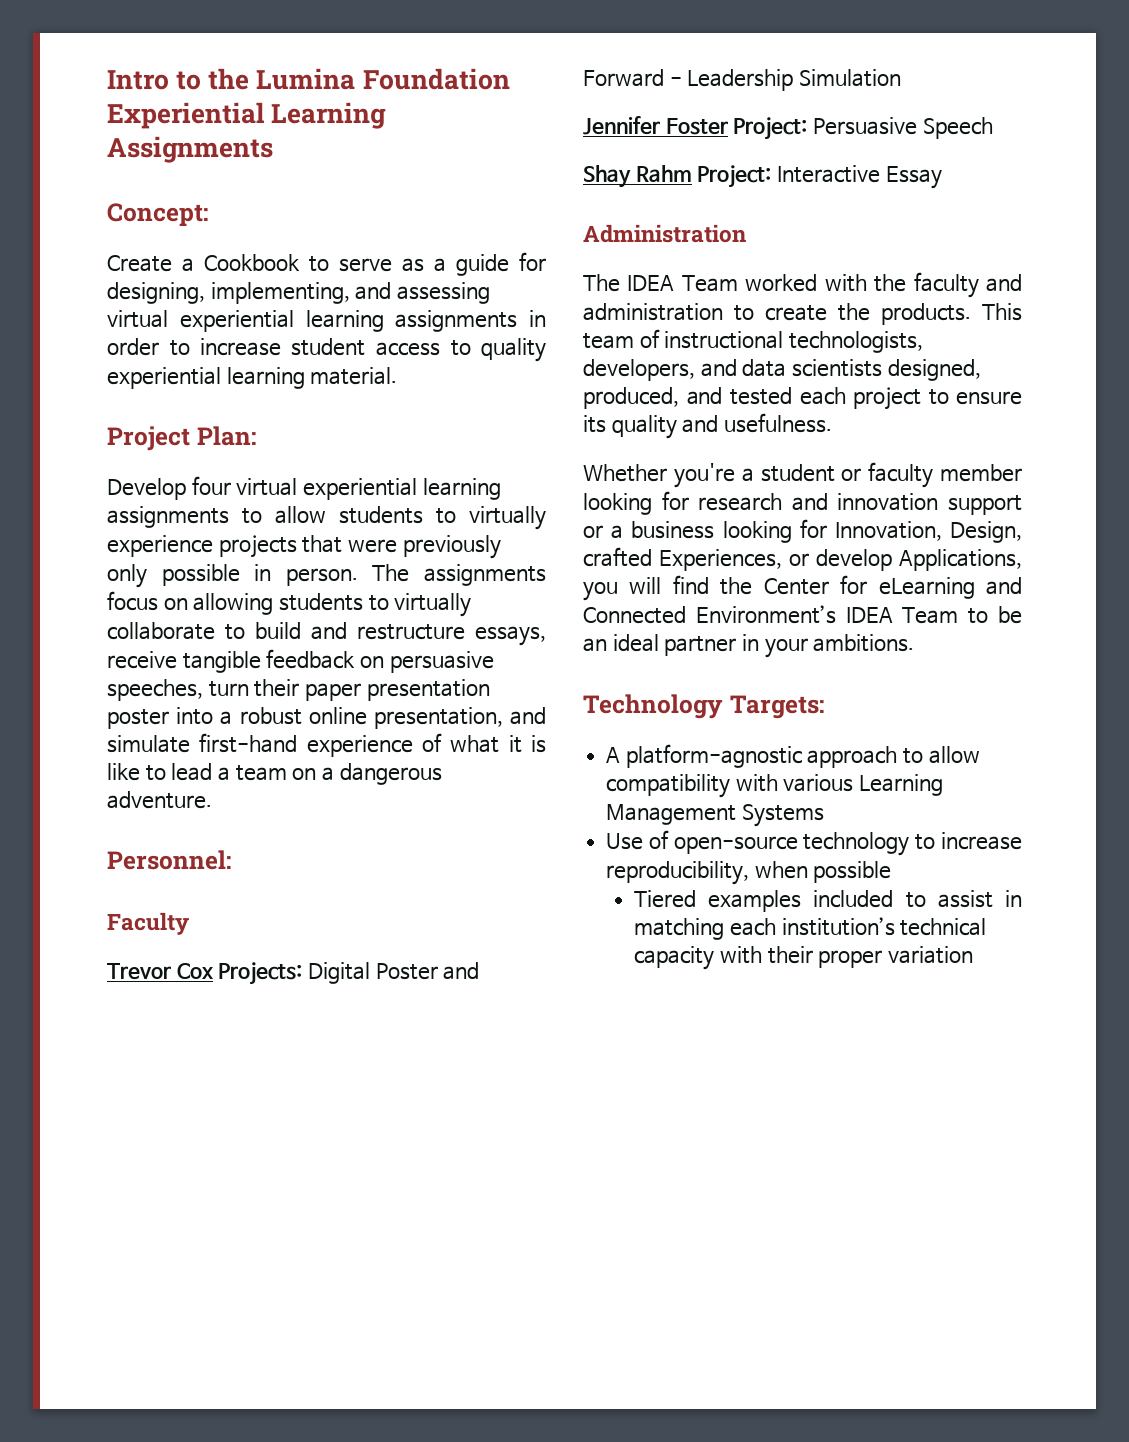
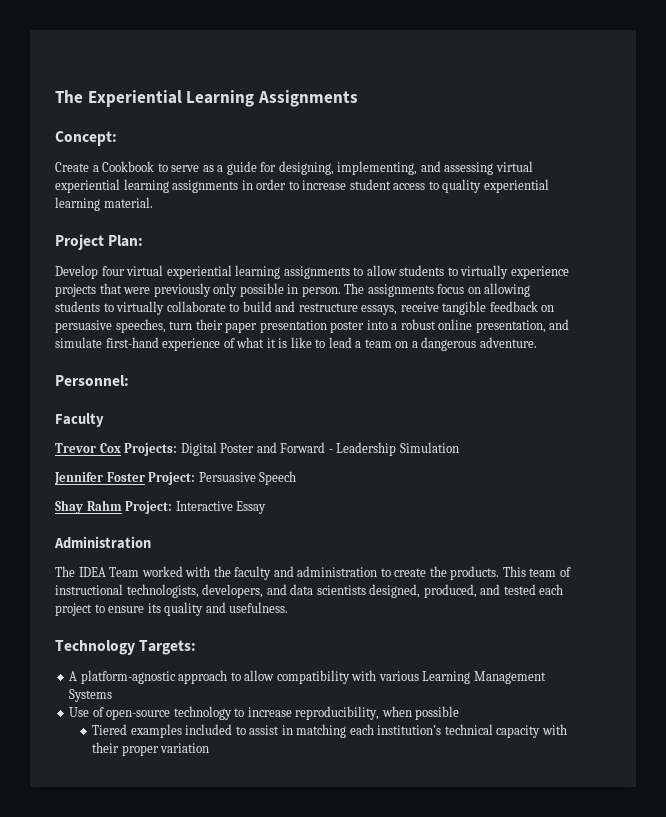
- Intro to the Lumina Foundation Experiential Learning Assignments
+ The Experiential Learning Assignments
- Whether you're a student or faculty member looking for research and innovation support or a business looking for Innovation, Design, crafted Experiences, or develop Applications, you will find the Center for eLearning and Connected Environment’s IDEA Team to be an ideal partner in your ambitions.

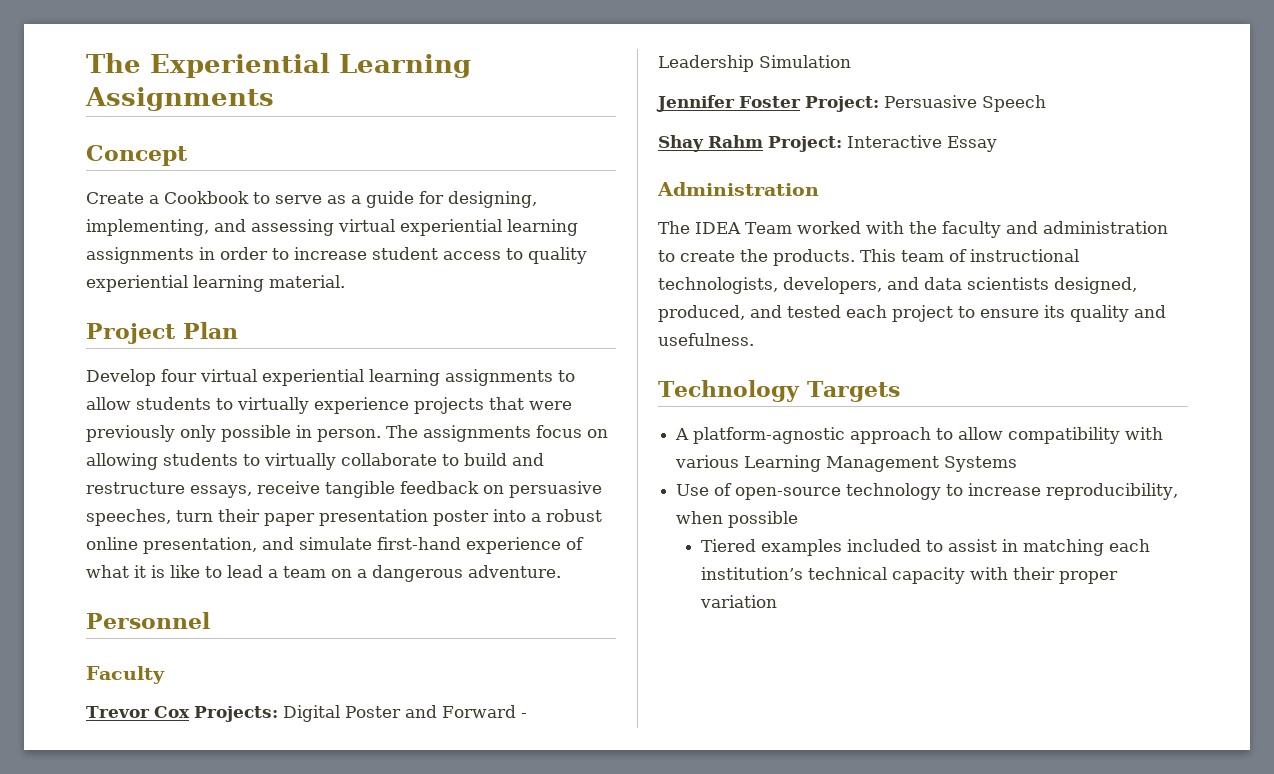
- Concept:
+ Concept
- Project Plan:
+ Project Plan
- Personnel:
+ Personnel
- Technology Targets:
+ Technology Targets

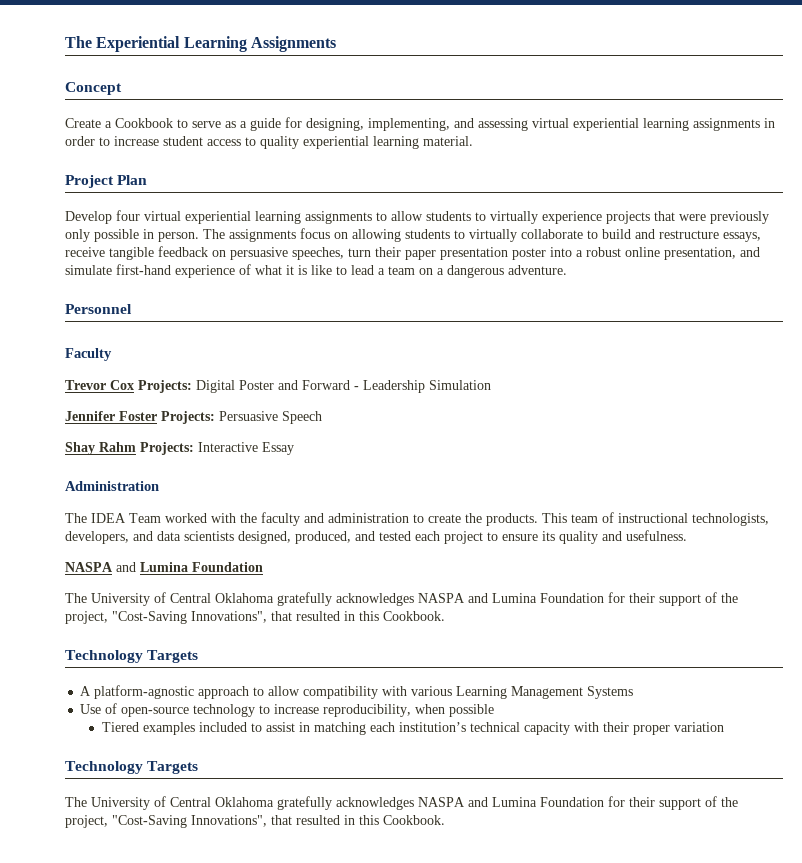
- Jennifer Foster Project: Persuasive Speech
+ Jennifer Foster Projects: Persuasive Speech
- Shay Rahm Project: Interactive Essay
+ Shay Rahm Projects: Interactive Essay
  This team of instructional technologists, developers, and data scientists designed, produced, and tested each project to ensure its quality and usefulness.
+ NASPA and Lumina Foundation
+ The University of Central Oklahoma gratefully acknowledges NASPA and Lumina Foundation for their support of the project, "Cost-Saving Innovations", that resulted in this Cookbook.
  Tiered examples included to assist in matching each institution’s technical capacity with their proper variation
+ Technology Targets
+ The University of Central Oklahoma gratefully acknowledges NASPA and Lumina Foundation for their support of the project, "Cost-Saving Innovations", that resulted in this Cookbook.

